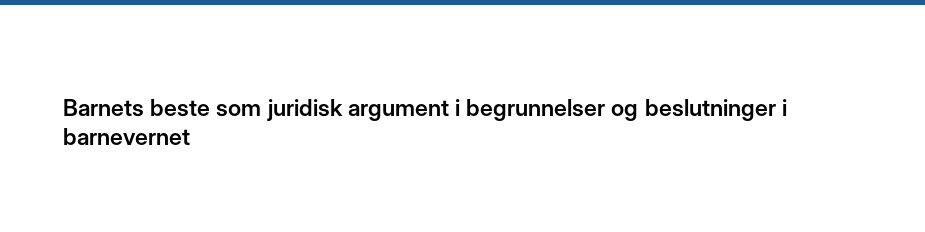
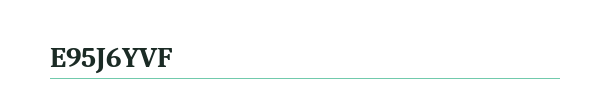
- Barnets beste som juridisk argument i begrunnelser og beslutninger i barnevernet
+ E95J6YVF

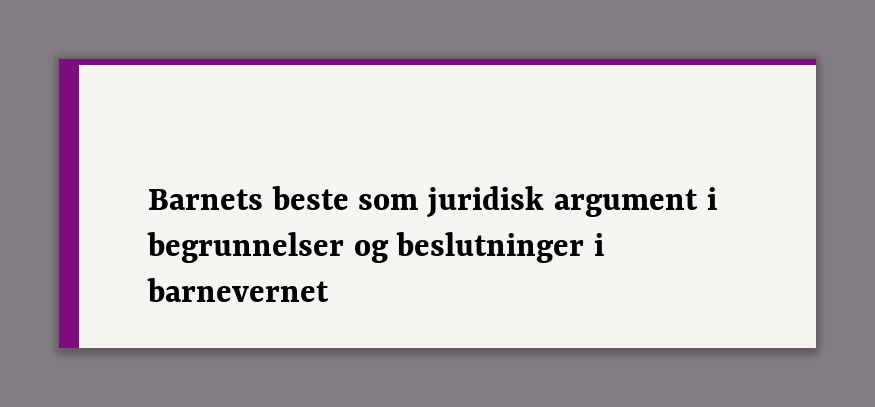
- E95J6YVF
+ Barnets beste som juridisk argument i begrunnelser og beslutninger i barnevernet

